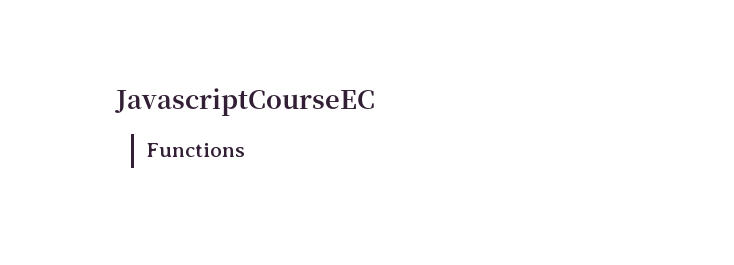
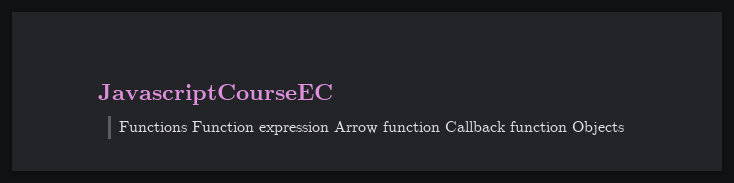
- Functions
+ Functions Function expression Arrow function Callback function Objects

